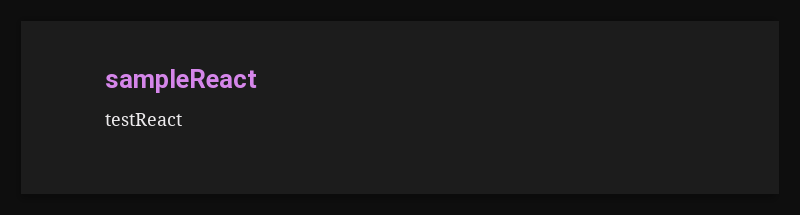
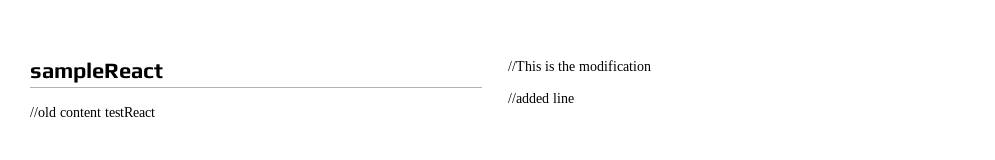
- testReact
+ //old content testReact
+ //This is the modification
+ //added line

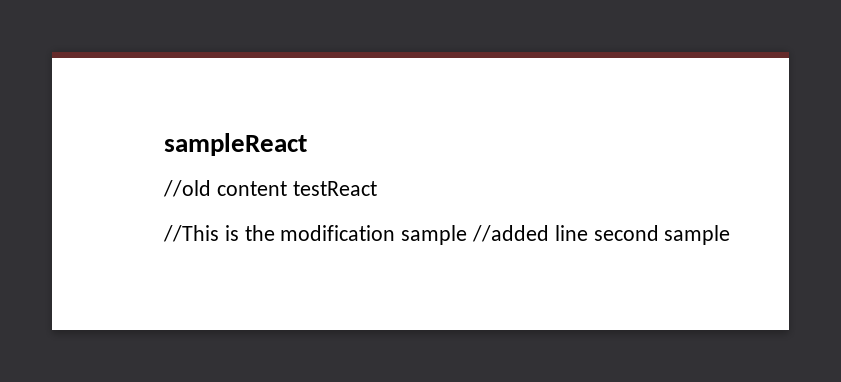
- //This is the modification
- //added line
+ //This is the modification sample //added line second sample

